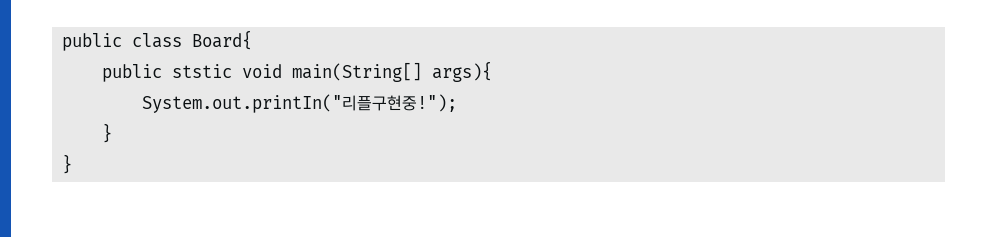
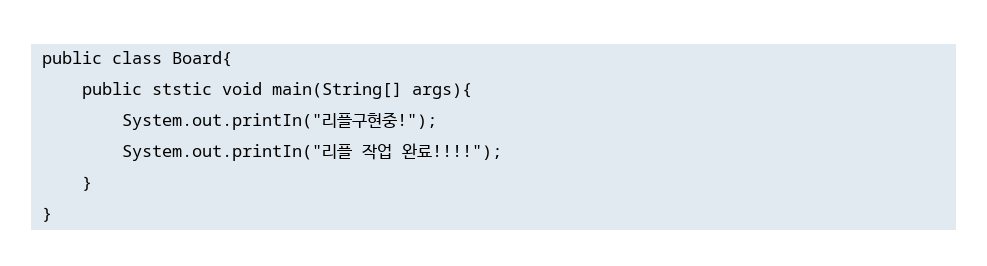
+ System.out.printIn("리플 작업 완료!!!!");

